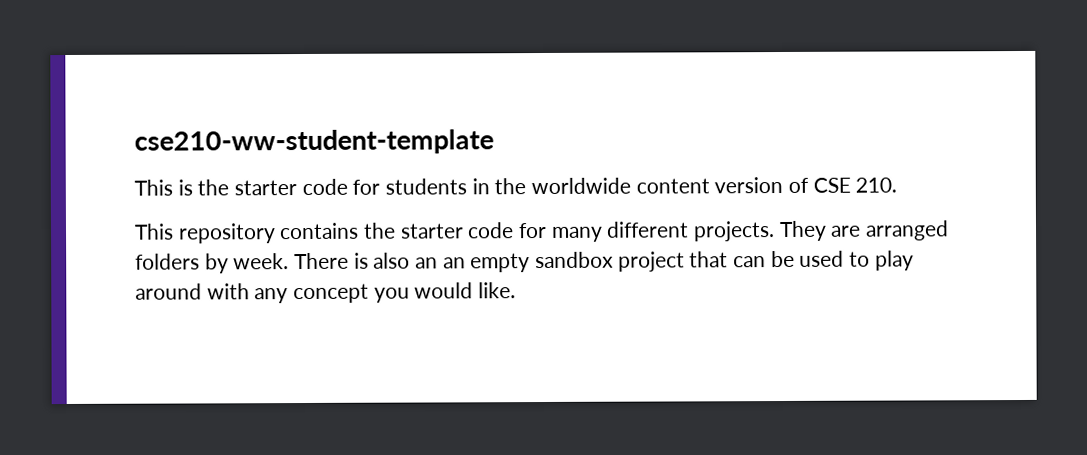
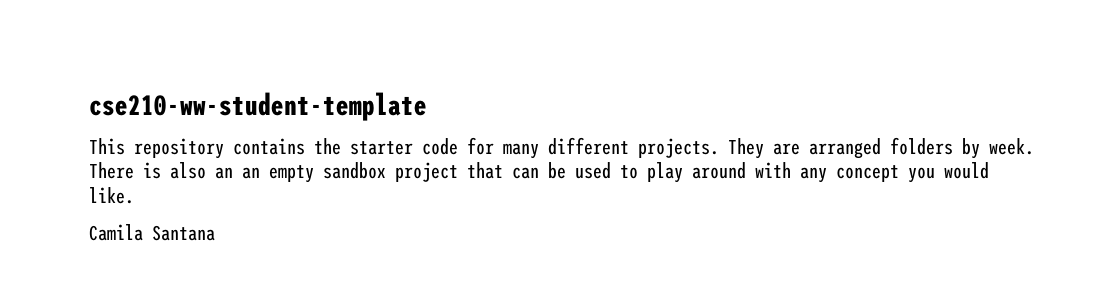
- This is the starter code for students in the worldwide content version of CSE 210.
+ Camila Santana

